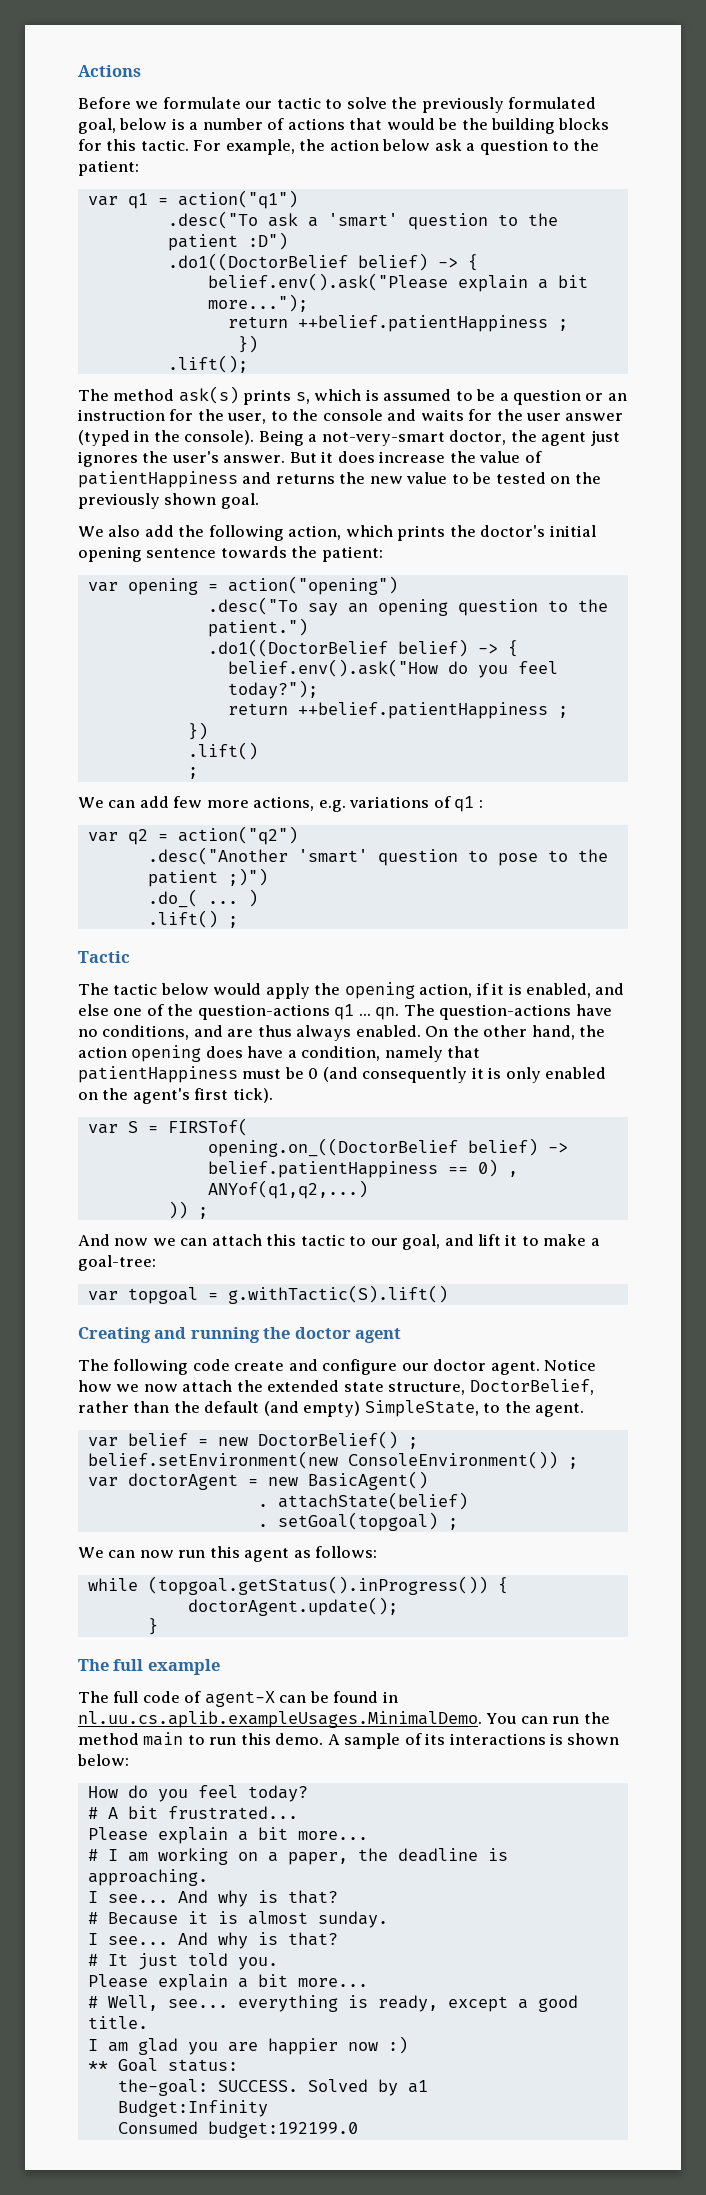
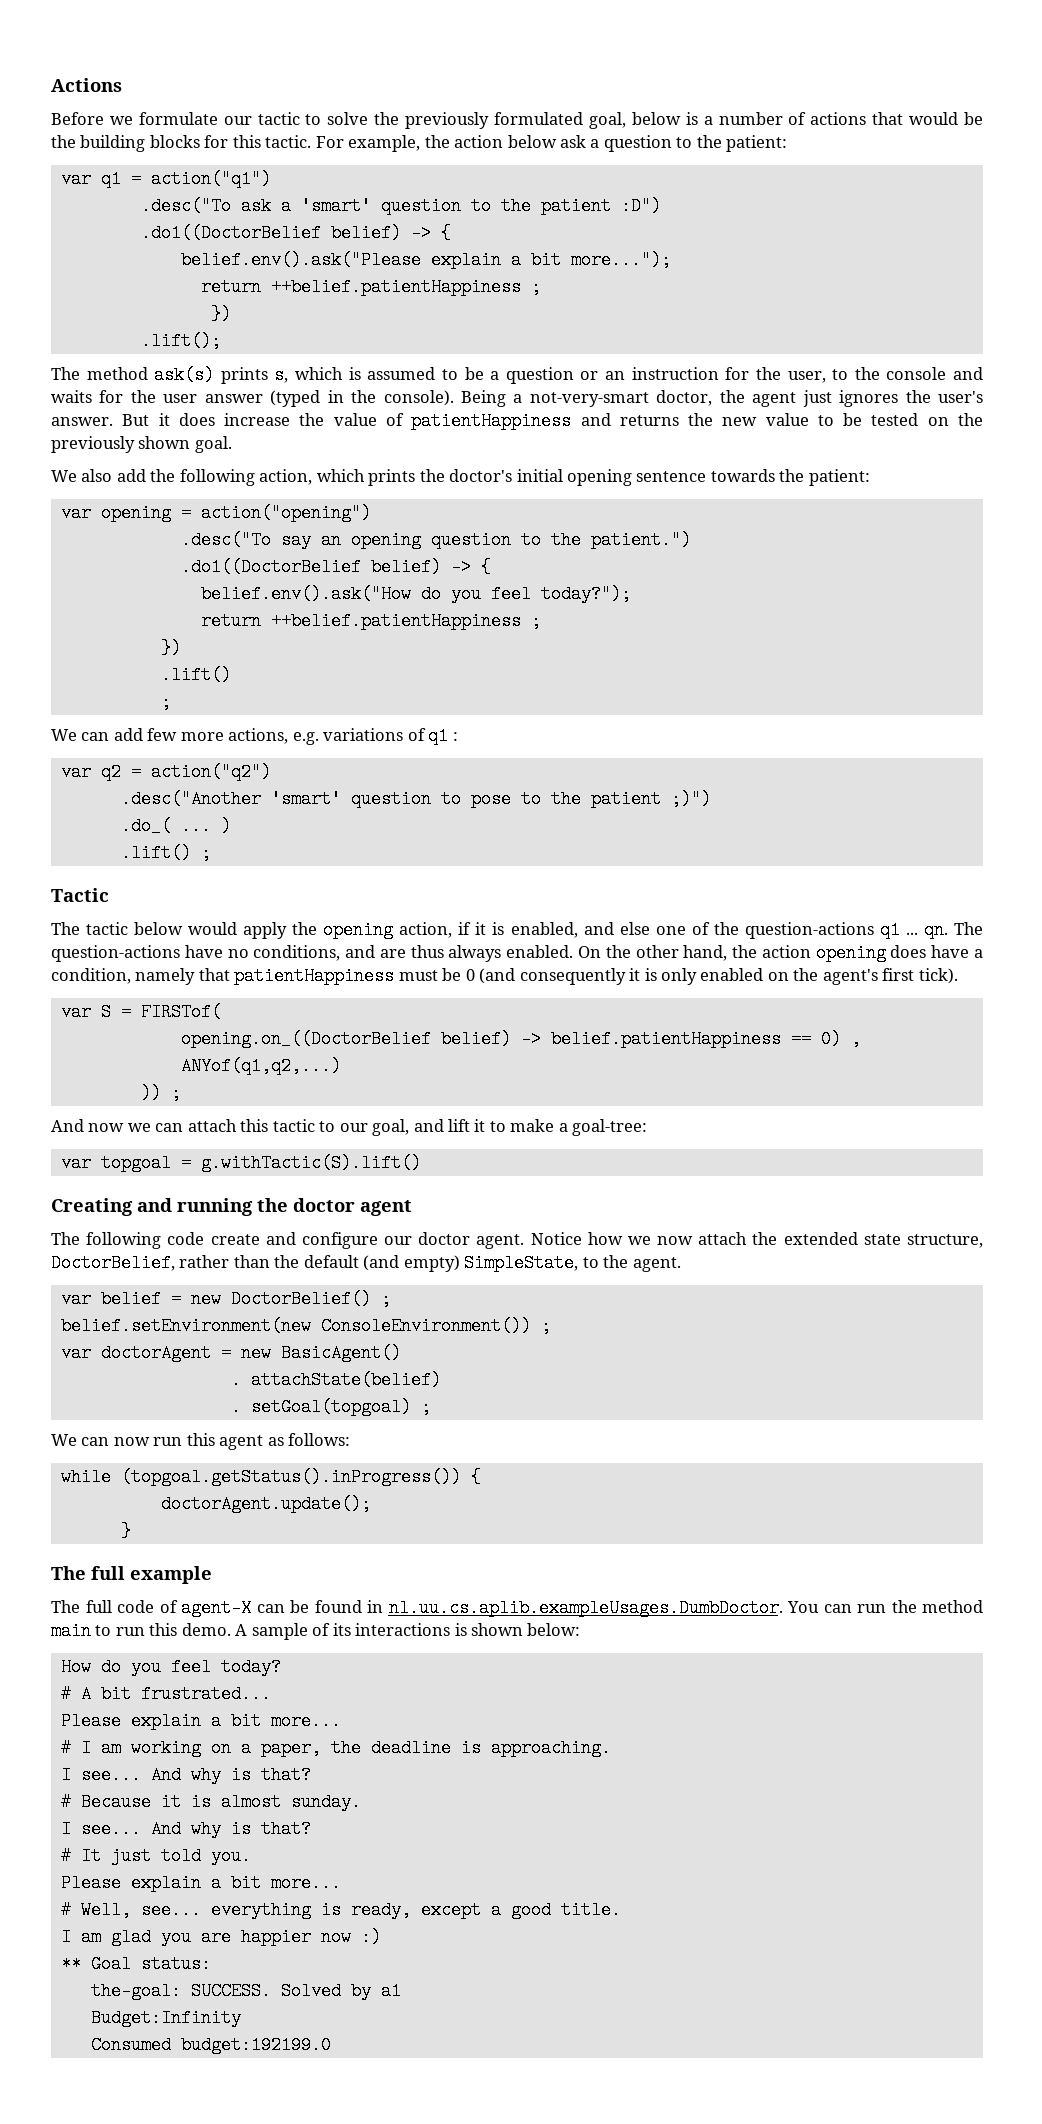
- The full code of agent-X can be found in nl.uu.cs.aplib.exampleUsages.MinimalDemo. You can run the method main to run this demo.
+ The full code of agent-X can be found in nl.uu.cs.aplib.exampleUsages.DumbDoctor. You can run the method main to run this demo.

